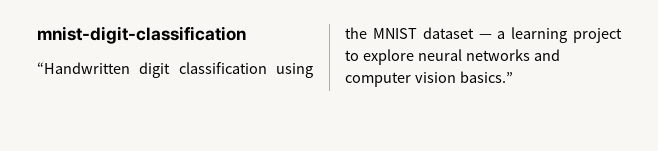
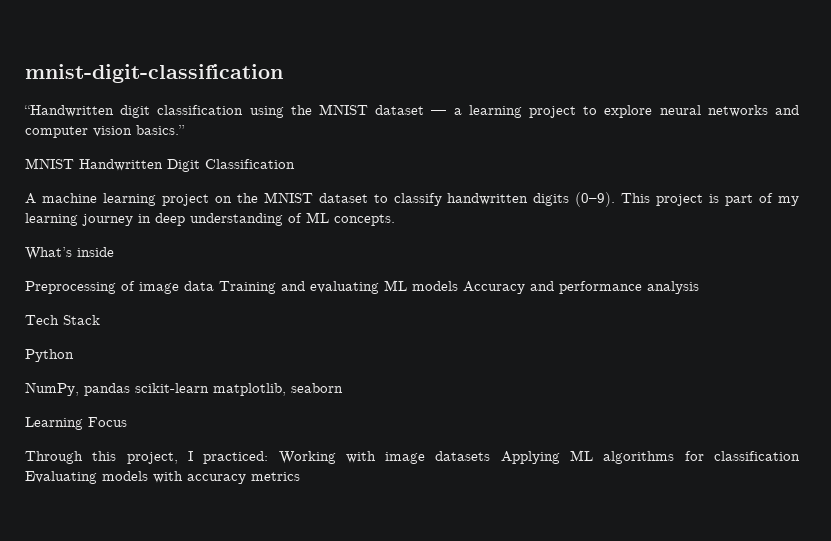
+ MNIST Handwritten Digit Classification
+ A machine learning project on the MNIST dataset to classify handwritten digits (0–9). This project is part of my learning journey in deep understanding of ML concepts.
+ What’s inside
+ Preprocessing of image data Training and evaluating ML models Accuracy and performance analysis
+ Tech Stack
+ Python
+ NumPy, pandas scikit-learn matplotlib, seaborn
+ Learning Focus
+ Through this project, I practiced: Working with image datasets Applying ML algorithms for classification Evaluating models with accuracy metrics

